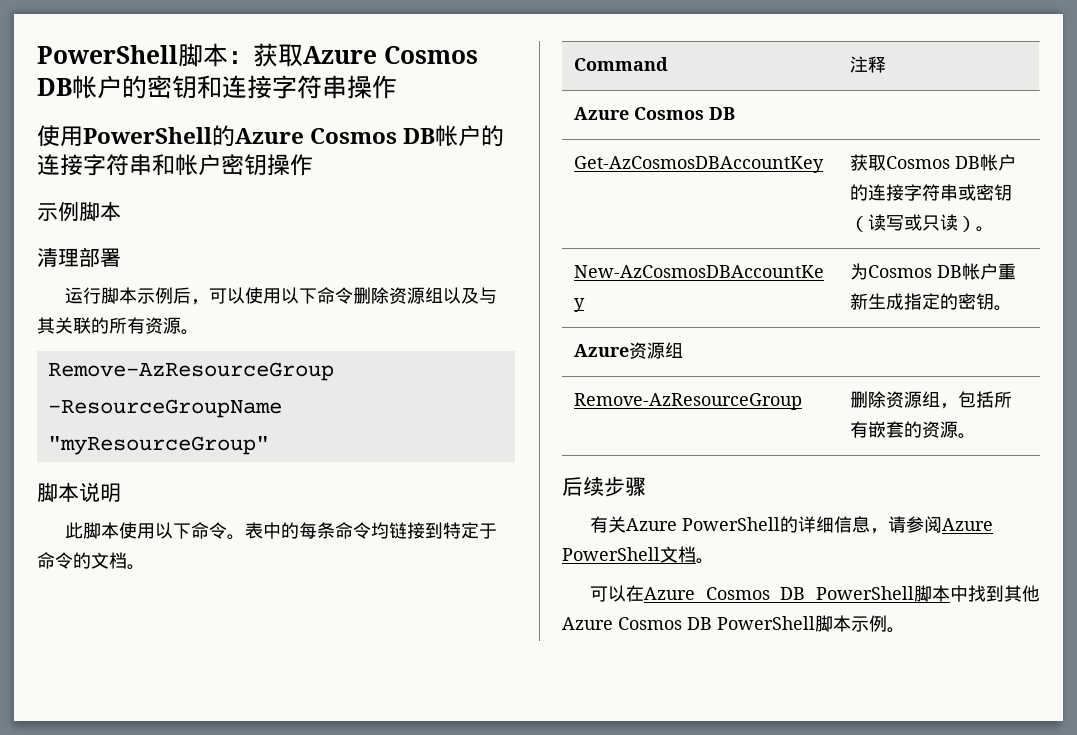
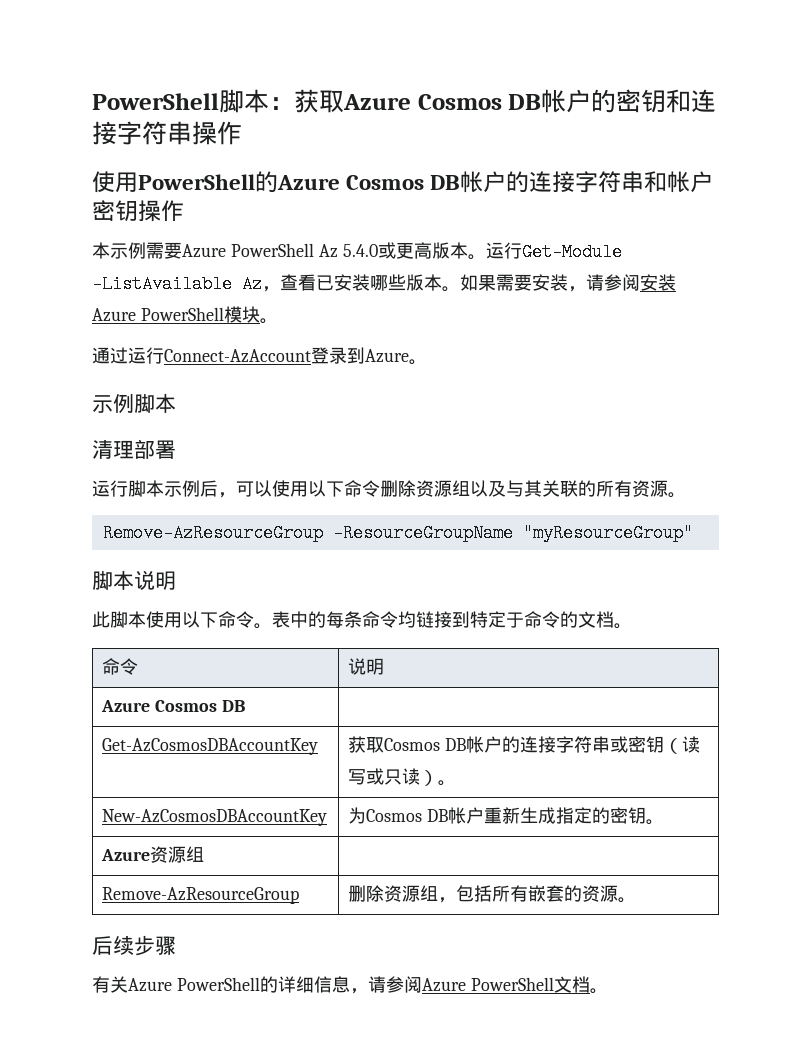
+ 本示例需要Azure PowerShell Az 5.4.0或更高版本。运行Get-Module -ListAvailable Az，查看已安装哪些版本。如果需要安装，请参阅安装Azure PowerShell模块。
+ 通过运行Connect-AzAccount登录到Azure。
- Command | 注释
+ 命令 | 说明
- 可以在Azure Cosmos DB PowerShell脚本中找到其他Azure Cosmos DB PowerShell脚本示例。

